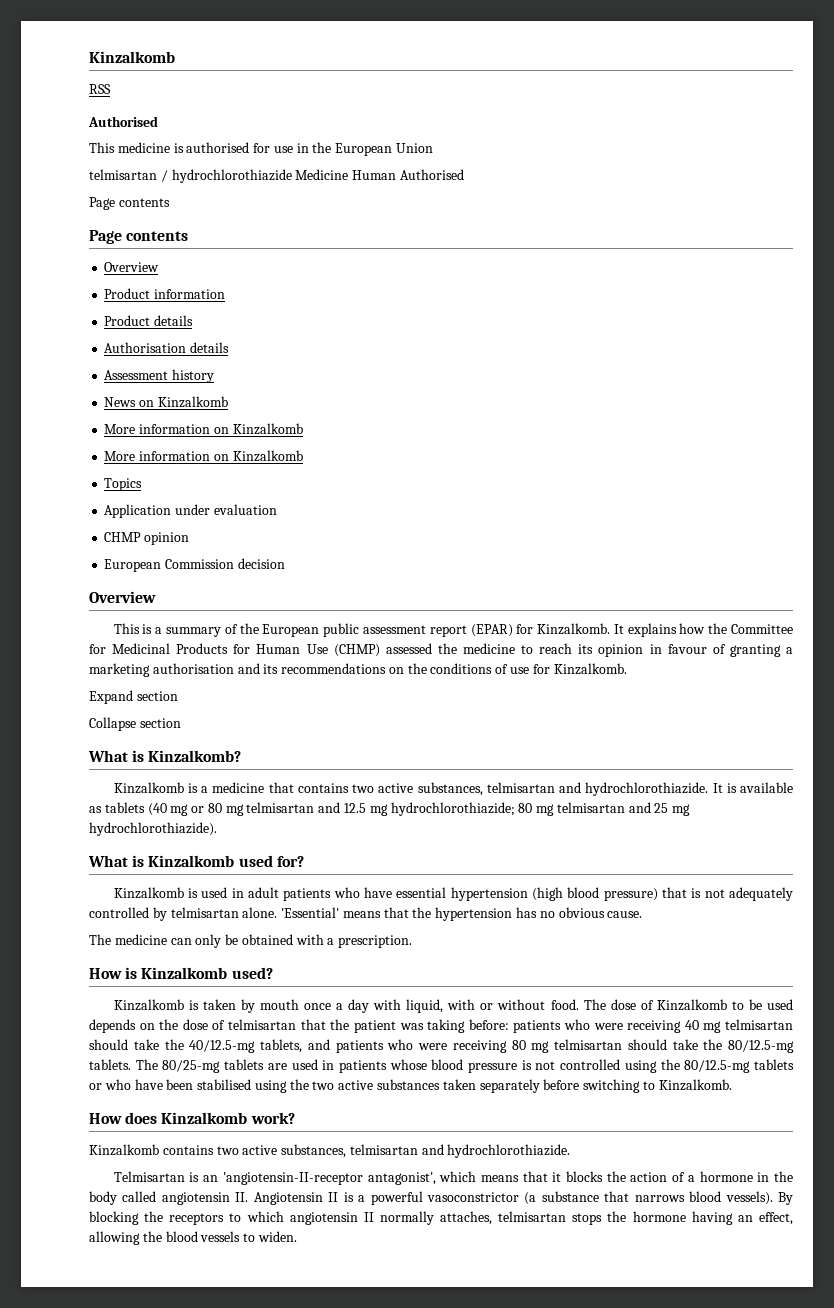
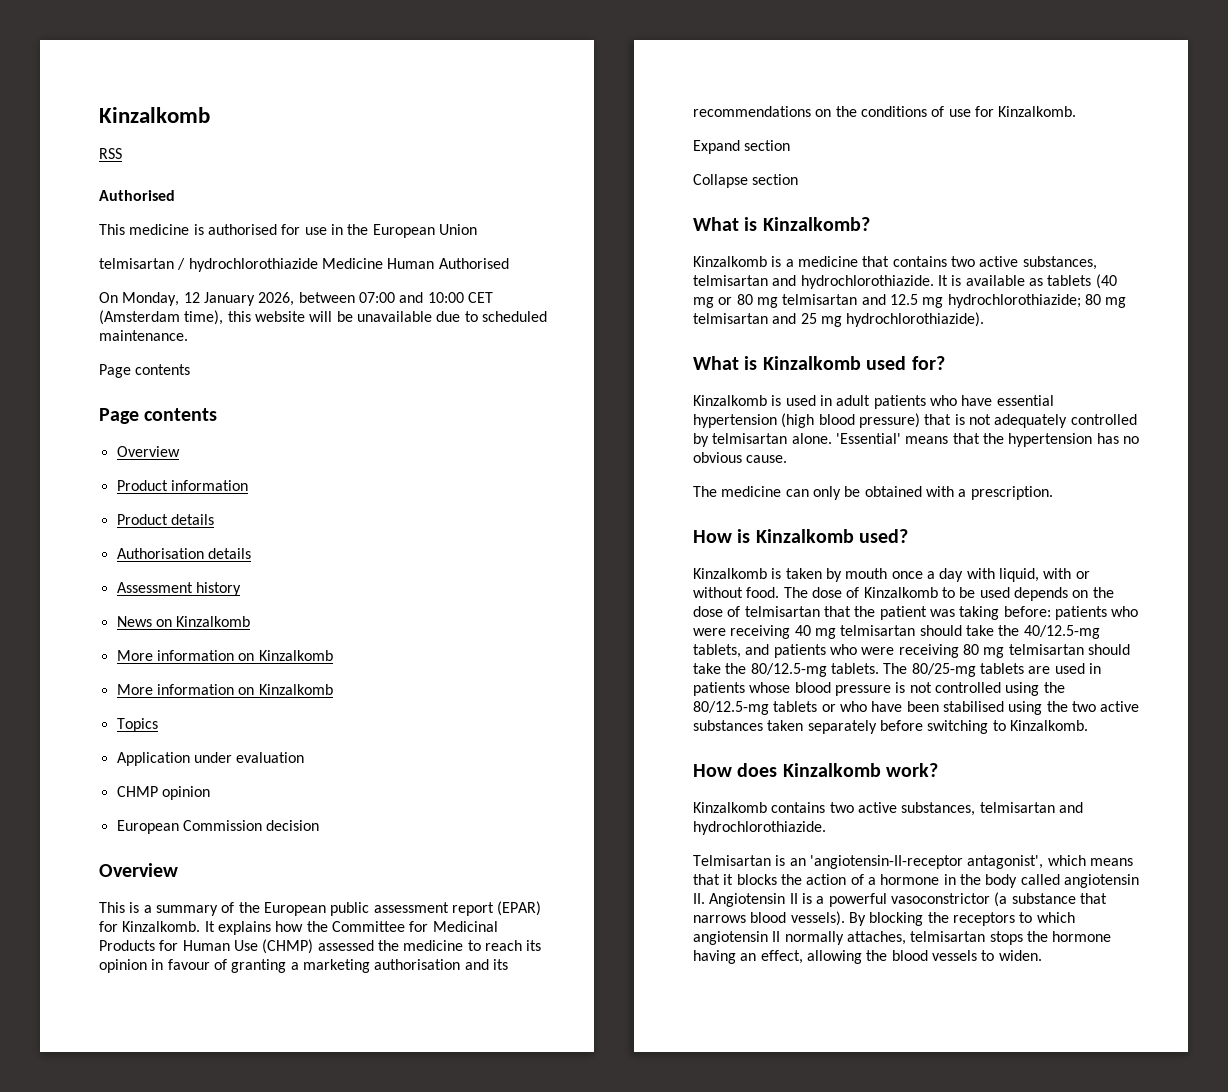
+ On Monday, 12 January 2026, between 07:00 and 10:00 CET (Amsterdam time), this website will be unavailable due to scheduled maintenance.

